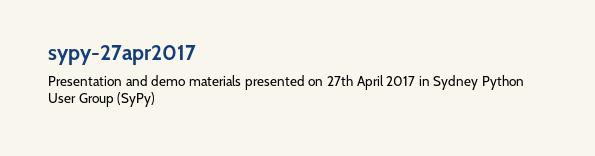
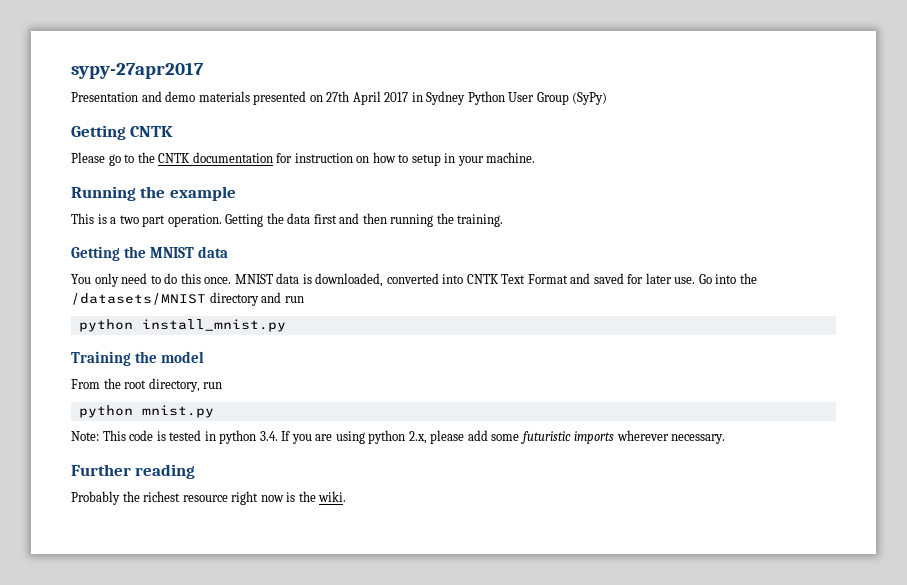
+ Getting CNTK
+ Please go to the CNTK documentation for instruction on how to setup in your machine.
+ Running the example
+ This is a two part operation. Getting the data first and then running the training.
+ Getting the MNIST data
+ You only need to do this once. MNIST data is downloaded, converted into CNTK Text Format and saved for later use. Go into the /datasets/MNIST directory and run
+ python install_mnist.py
+ Training the model
+ From the root directory, run
+ python mnist.py
+ Note: This code is tested in python 3.4. If you are using python 2.x, please add some futuristic imports wherever necessary.
+ Further reading
+ Probably the richest resource right now is the wiki.

